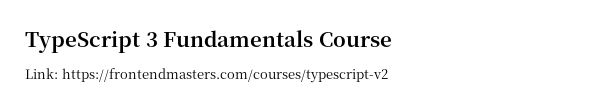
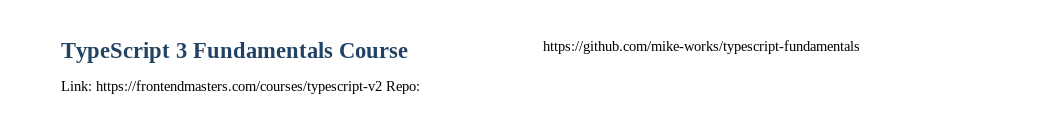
- Link: https://frontendmasters.com/courses/typescript-v2
+ Link: https://frontendmasters.com/courses/typescript-v2 Repo: https://github.com/mike-works/typescript-fundamentals

